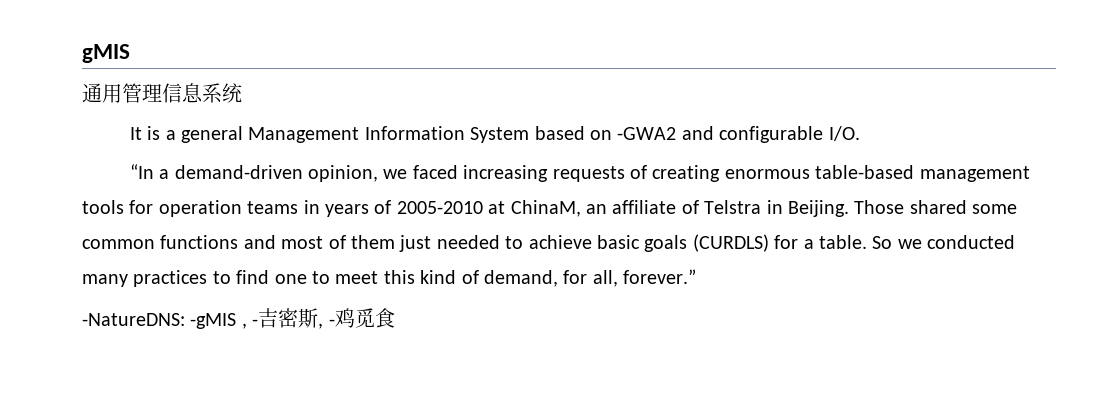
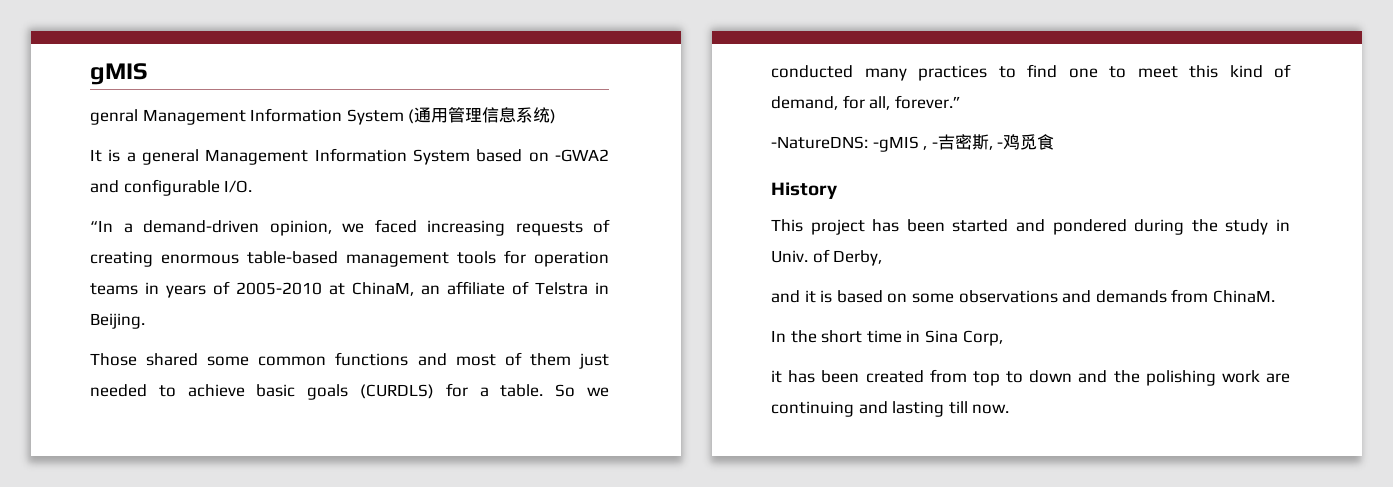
- 通用管理信息系统
+ genral Management Information System (通用管理信息系统)
- “In a demand-driven opinion, we faced increasing requests of creating enormous table-based management tools for operation teams in years of 2005-2010 at ChinaM, an affiliate of Telstra in Beijing. Those shared some common functions and most of them just needed to achieve basic goals (CURDLS) for a table.
+ “In a demand-driven opinion, we faced increasing requests of creating enormous table-based management tools for operation teams in years of 2005-2010 at ChinaM, an affiliate of Telstra in Beijing.
+ Those shared some common functions and most of them just needed to achieve basic goals (CURDLS) for a table.
+ History
+ This project has been started and pondered during the study in Univ. of Derby,
+ and it is based on some observations and demands from ChinaM.
+ In the short time in Sina Corp,
+ it has been created from top to down and the polishing work are continuing and lasting till now.

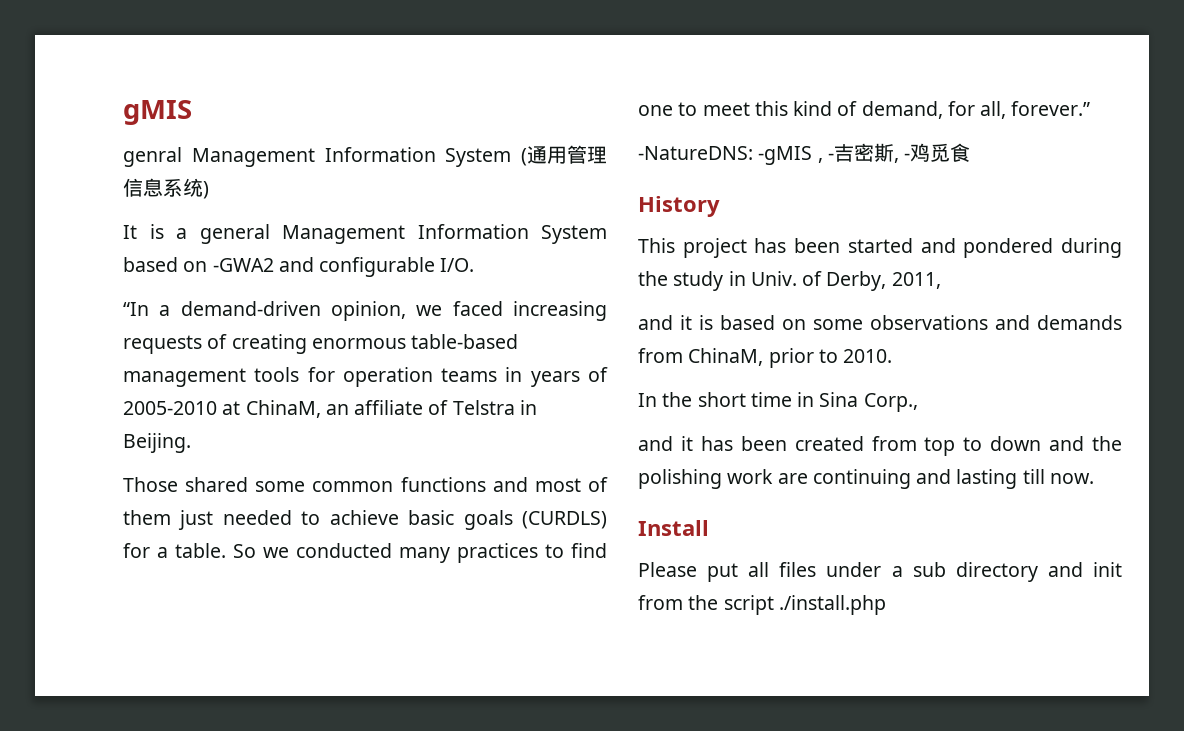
- This project has been started and pondered during the study in Univ. of Derby,
+ This project has been started and pondered during the study in Univ. of Derby, 2011,
- and it is based on some observations and demands from ChinaM.
+ and it is based on some observations and demands from ChinaM, prior to 2010.
- In the short time in Sina Corp,
- it has been created from top to down and the polishing work are continuing and lasting till now.
+ In the short time in Sina Corp.,
+ and it has been created from top to down and the polishing work are continuing and lasting till now.
+ Install
+ Please put all files under a sub directory and init from the script ./install.php

